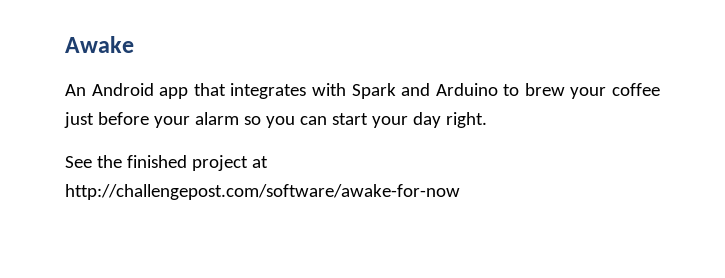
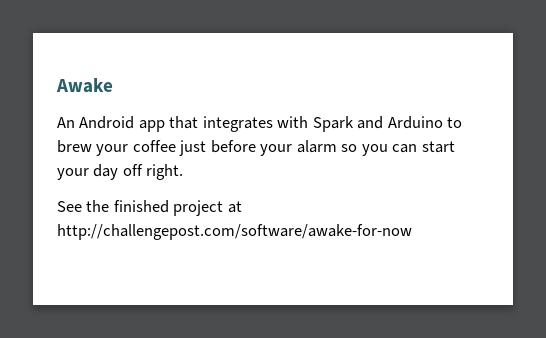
- An Android app that integrates with Spark and Arduino to brew your coffee just before your alarm so you can start your day right.
+ An Android app that integrates with Spark and Arduino to brew your coffee just before your alarm so you can start your day off right.

